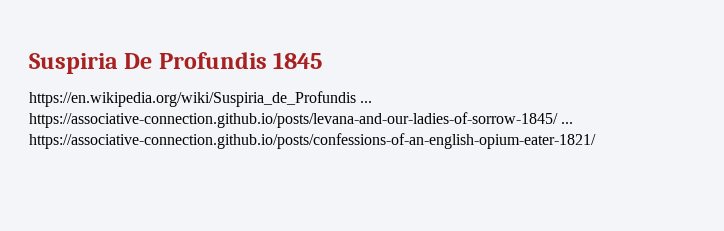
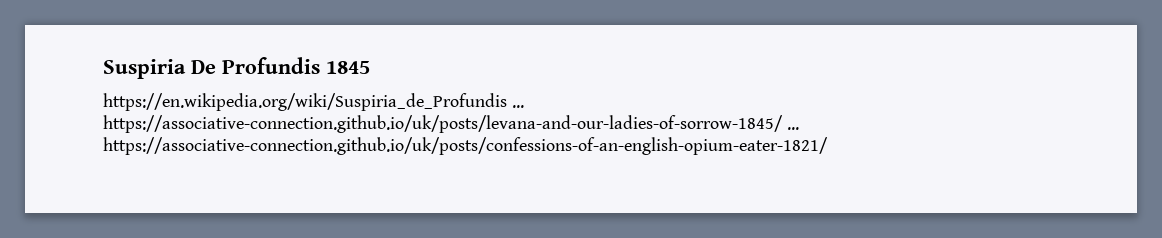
- https://en.wikipedia.org/wiki/Suspiria_de_Profundis ... https://associative-connection.github.io/posts/levana-and-our-ladies-of-sorrow-1845/ ... https://associative-connection.github.io/posts/confessions-of-an-english-opium-eater-1821/
+ https://en.wikipedia.org/wiki/Suspiria_de_Profundis ... https://associative-connection.github.io/uk/posts/levana-and-our-ladies-of-sorrow-1845/ ... https://associative-connection.github.io/uk/posts/confessions-of-an-english-opium-eater-1821/

